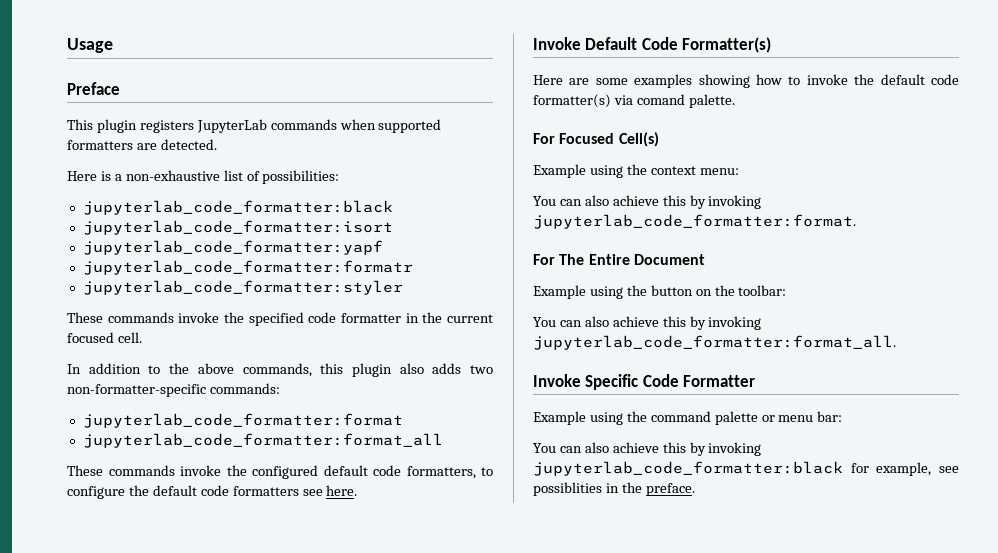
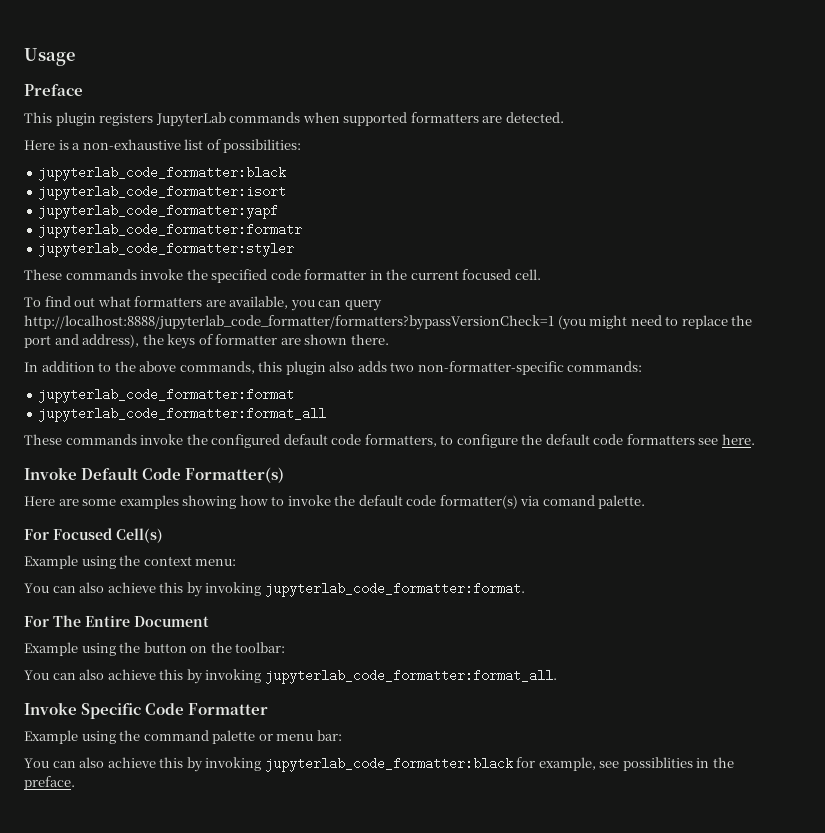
+ To find out what formatters are available, you can query http://localhost:8888/jupyterlab_code_formatter/formatters?bypassVersionCheck=1 (you might need to replace the port and address), the keys of formatter are shown there.

